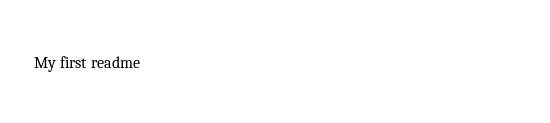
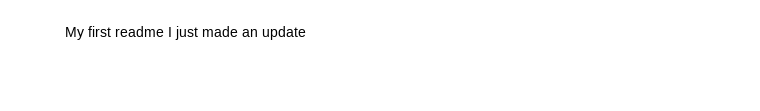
- My first readme
+ My first readme I just made an update

